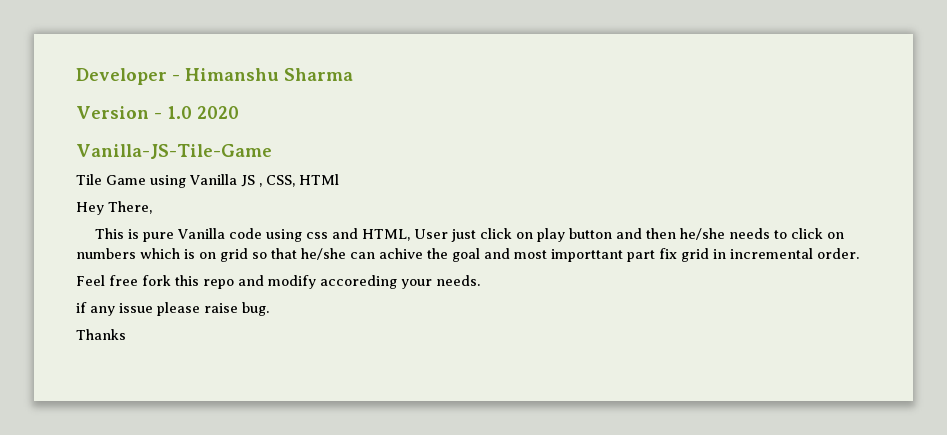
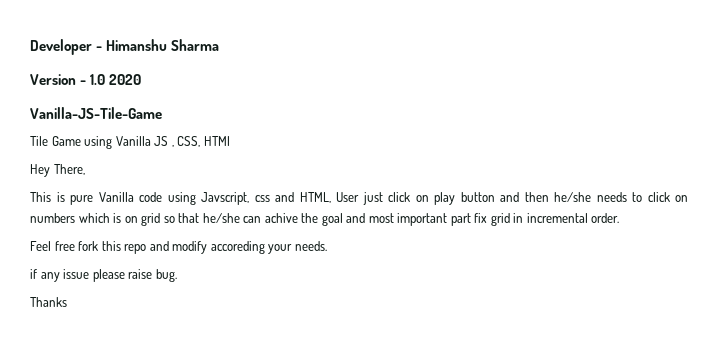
- This is pure Vanilla code using css and HTML, User just click on play button and then he/she needs to click on numbers which is on grid so that he/she can achive the goal and most importtant part fix grid in incremental order.
+ This is pure Vanilla code using Javscript, css and HTML, User just click on play button and then he/she needs to click on numbers which is on grid so that he/she can achive the goal and most important part fix grid in incremental order.

